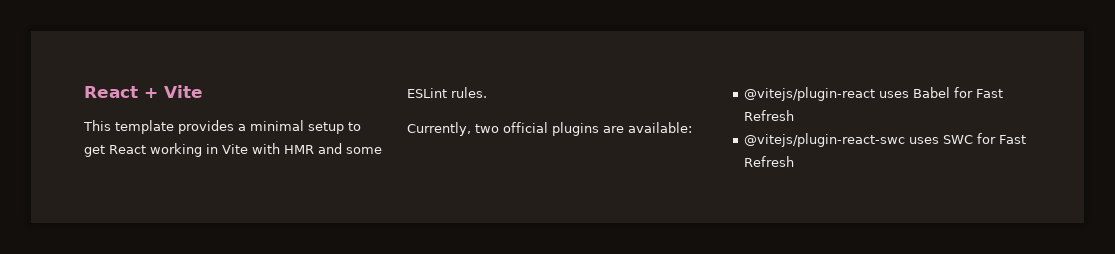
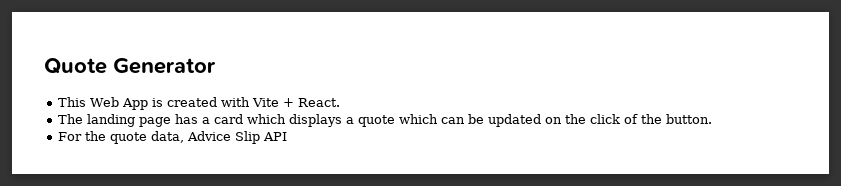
- React + Vite
- This template provides a minimal setup to get React working in Vite with HMR and some ESLint rules.
- Currently, two official plugins are available:
- @vitejs/plugin-react uses Babel for Fast Refresh
- @vitejs/plugin-react-swc uses SWC for Fast Refresh
+ Quote Generator
+ This Web App is created with Vite + React.
+ The landing page has a card which displays a quote which can be updated on the click of the button.
+ For the quote data, Advice Slip API

